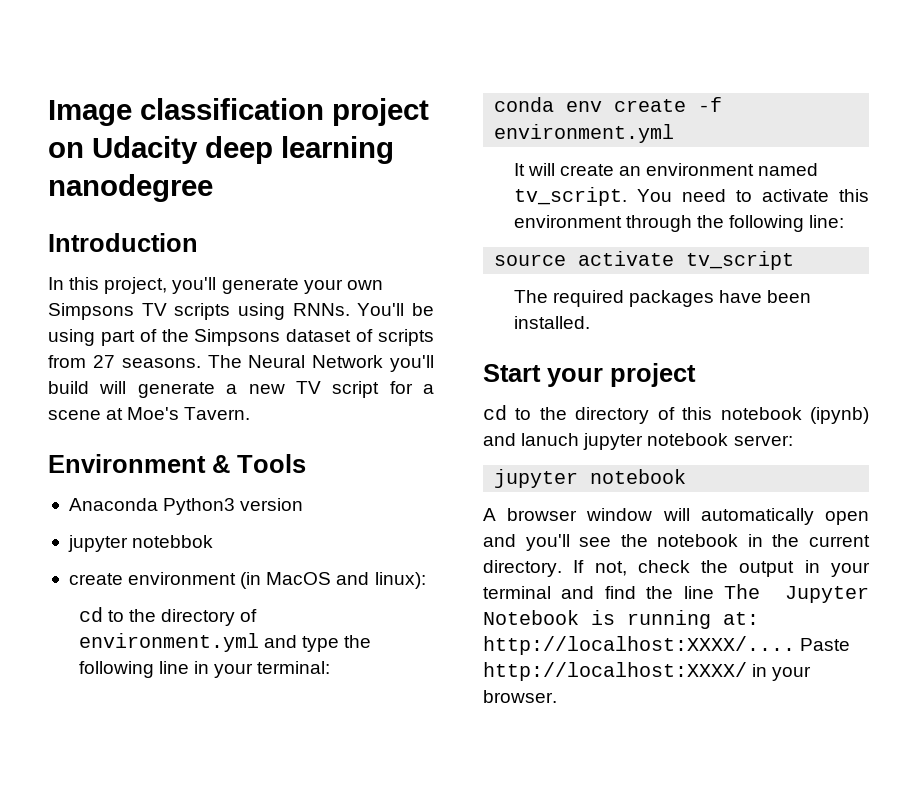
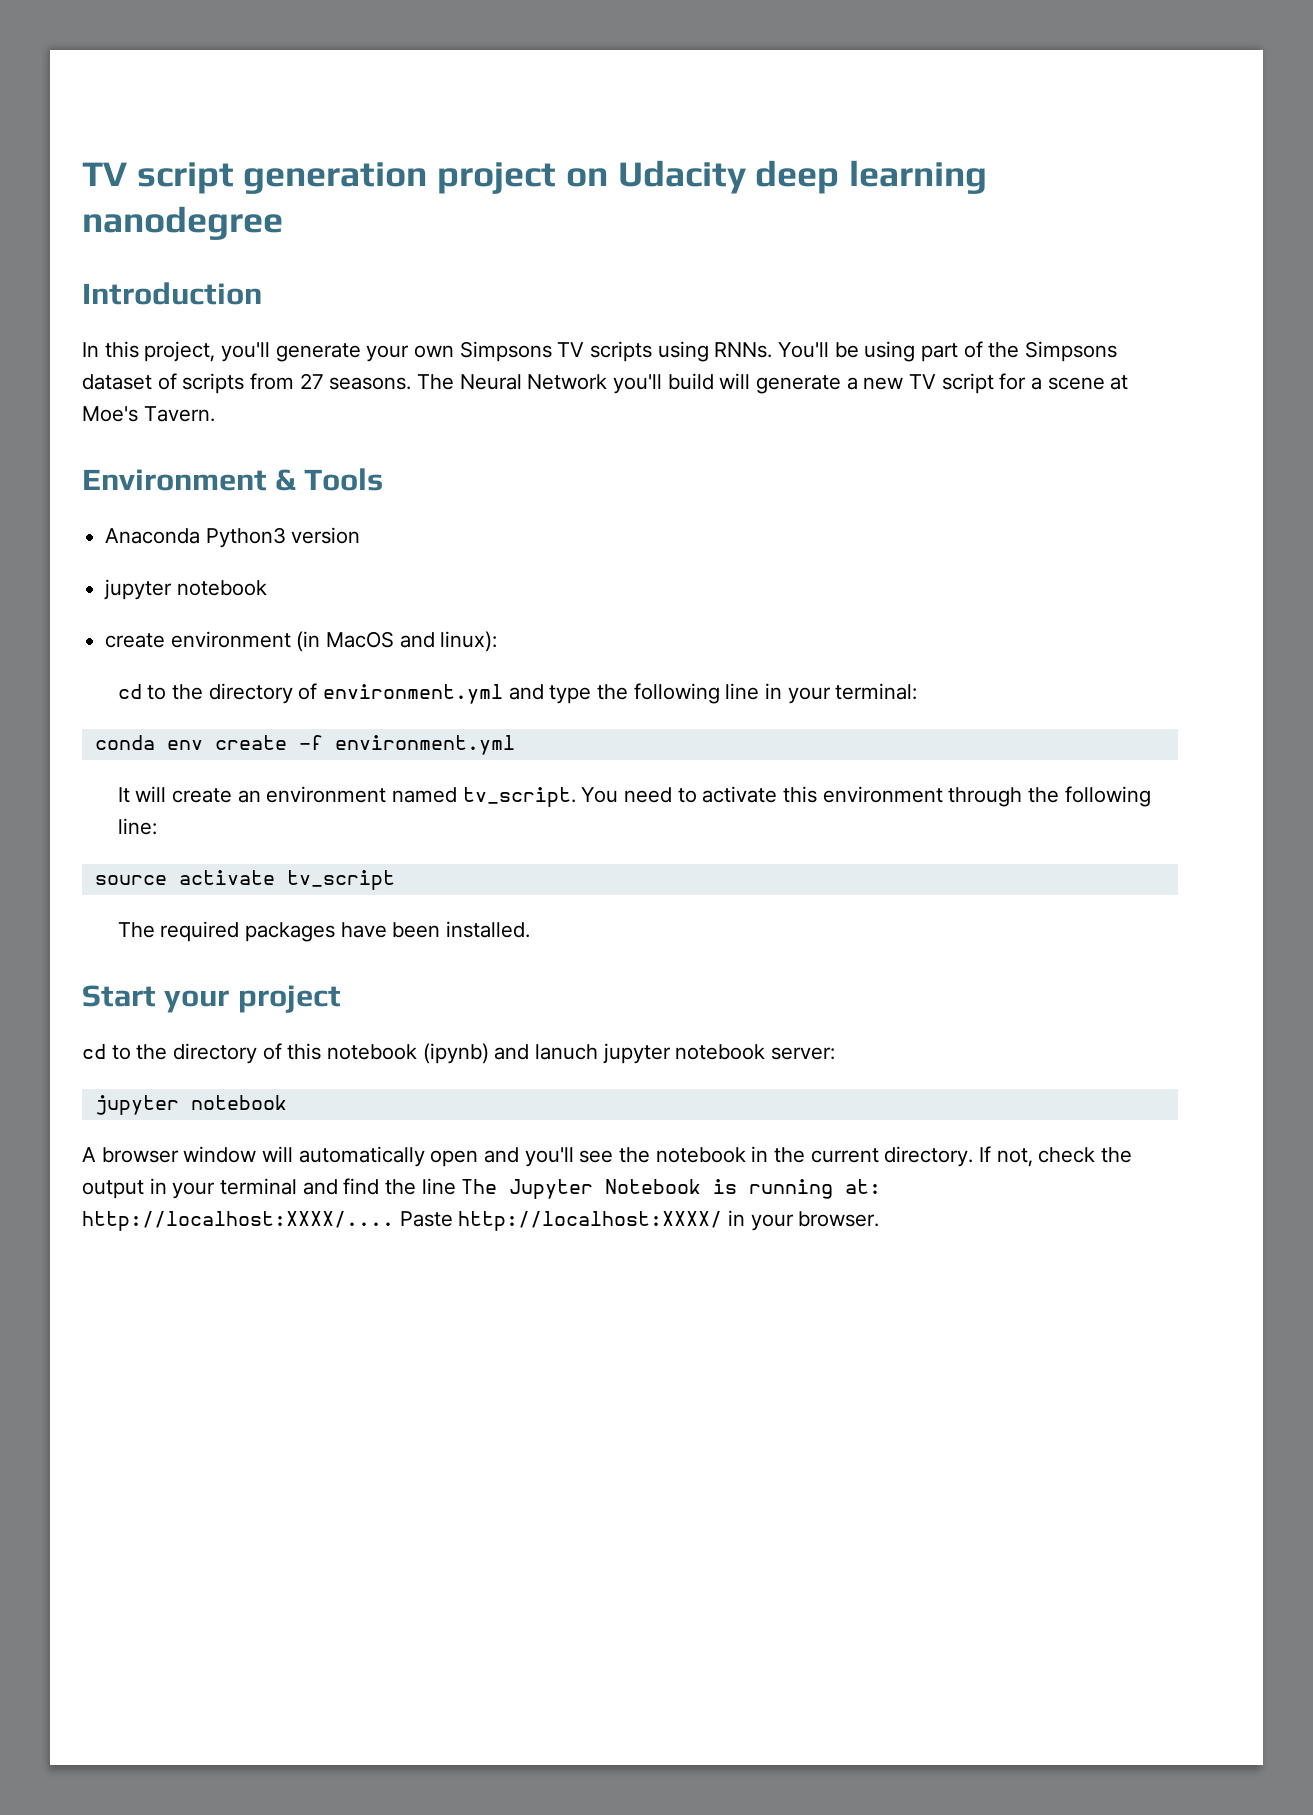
- Image classification project on Udacity deep learning nanodegree
+ TV script generation project on Udacity deep learning nanodegree
  Anaconda Python3 version
- jupyter notebbok
+ jupyter notebook

